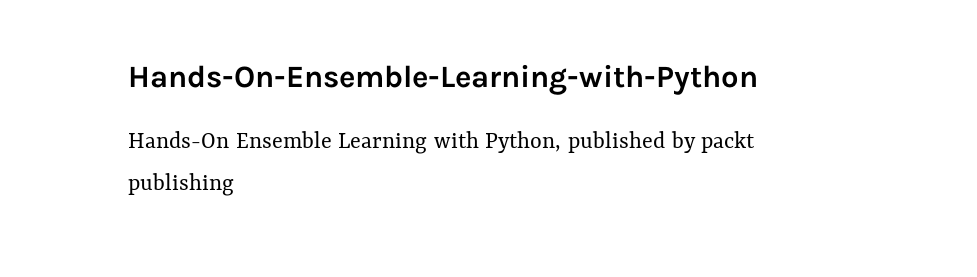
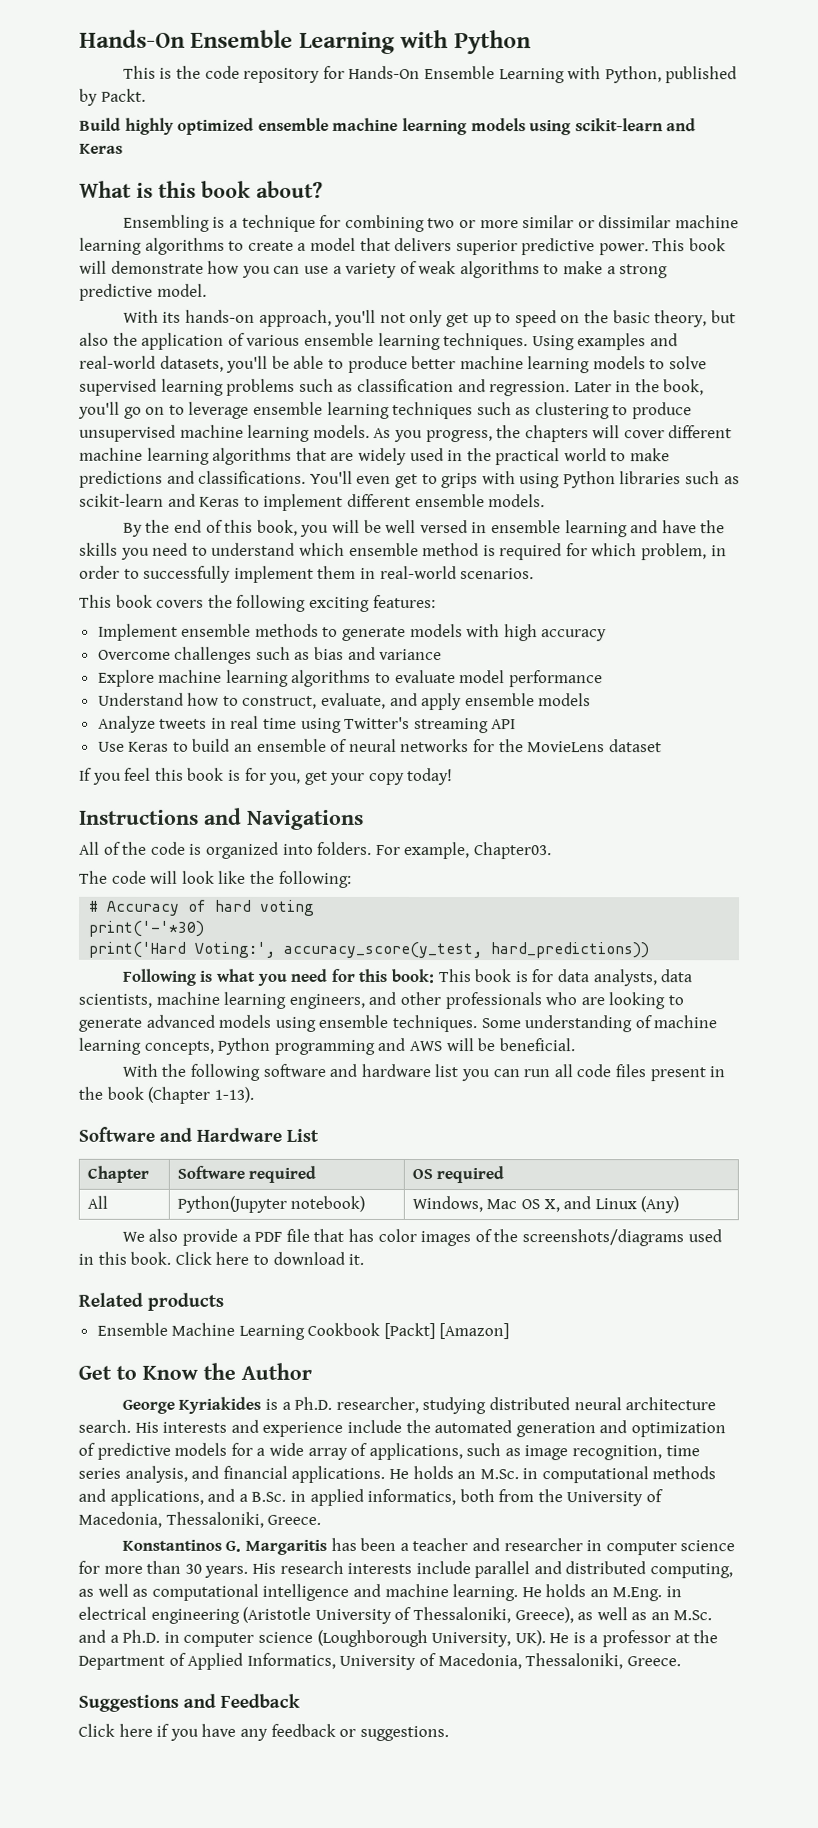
- Hands-On-Ensemble-Learning-with-Python
- Hands-On Ensemble Learning with Python, published by packt publishing
+ Hands-On Ensemble Learning with Python
+ This is the code repository for Hands-On Ensemble Learning with Python, published by Packt.
+ Build highly optimized ensemble machine learning models using scikit-learn and Keras
+ What is this book about?
+ Ensembling is a technique for combining two or more similar or dissimilar machine learning algorithms to create a model that delivers superior predictive power. This book will demonstrate how you can use a variety of weak algorithms to make a strong predictive model.
+ With its hands-on approach, you'll not only get up to speed on the basic theory, but also the application of various ensemble learning techniques. Using examples and real-world datasets, you'll be able to produce better machine learning models to solve supervised learning problems such as classification and regression. Later in the book, you'll go on to leverage ensemble learning techniques such as clustering to produce unsupervised machine learning models. As you progress, the chapters will cover different machine learning algorithms that are widely used in the practical world to make predictions and classifications. You'll even get to grips with using Python libraries such as scikit-learn and Keras to implement different ensemble models.
+ By the end of this book, you will be well versed in ensemble learning and have the skills you need to understand which ensemble method is required for which problem, in order to successfully implement them in real-world scenarios.
+ This book covers the following exciting features:
+ Implement ensemble methods to generate models with high accuracy
+ Overcome challenges such as bias and variance
+ Explore machine learning algorithms to evaluate model performance
+ Understand how to construct, evaluate, and apply ensemble models
+ Analyze tweets in real time using Twitter's streaming API
+ Use Keras to build an ensemble of neural networks for the MovieLens dataset
+ If you feel this book is for you, get your copy today!
+ Instructions and Navigations
+ All of the code is organized into folders. For example, Chapter03.
+ The code will look like the following:
+ # Accuracy of hard voting
+ print('-'*30)
+ print('Hard Voting:', accuracy_score(y_test, hard_predictions))
+ Following is what you need for this book: This book is for data analysts, data scientists, machine learning engineers, and other professionals who are looking to generate advanced models using ensemble techniques. Some understanding of machine learning concepts, Python programming and AWS will be beneficial.
+ With the following software and hardware list you can run all code files present in the book (Chapter 1-13).
+ Software and Hardware List
+ Chapter | Software required | OS required
+ All | Python(Jupyter notebook) | Windows, Mac OS X, and Linux (Any)
+ We also provide a PDF file that has color images of the screenshots/diagrams used in this book. Click here to download it.
+ Related products
+ Ensemble Machine Learning Cookbook [Packt] [Amazon]
+ Get to Know the Author
+ George Kyriakides is a Ph.D. researcher, studying distributed neural architecture search. His interests and experience include the automated generation and optimization of predictive models for a wide array of applications, such as image recognition, time series analysis, and financial applications. He holds an M.Sc. in computational methods and applications, and a B.Sc. in applied informatics, both from the University of Macedonia, Thessaloniki, Greece.
+ Konstantinos G. Margaritis has been a teacher and researcher in computer science for more than 30 years. His research interests include parallel and distributed computing, as well as computational intelligence and machine learning. He holds an M.Eng. in electrical engineering (Aristotle University of Thessaloniki, Greece), as well as an M.Sc. and a Ph.D. in computer science (Loughborough University, UK). He is a professor at the Department of Applied Informatics, University of Macedonia, Thessaloniki, Greece.
+ Suggestions and Feedback
+ Click here if you have any feedback or suggestions.

